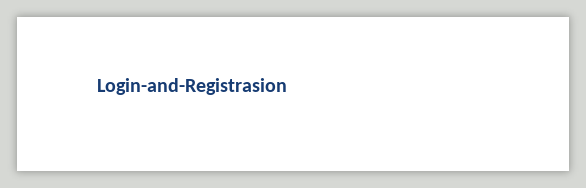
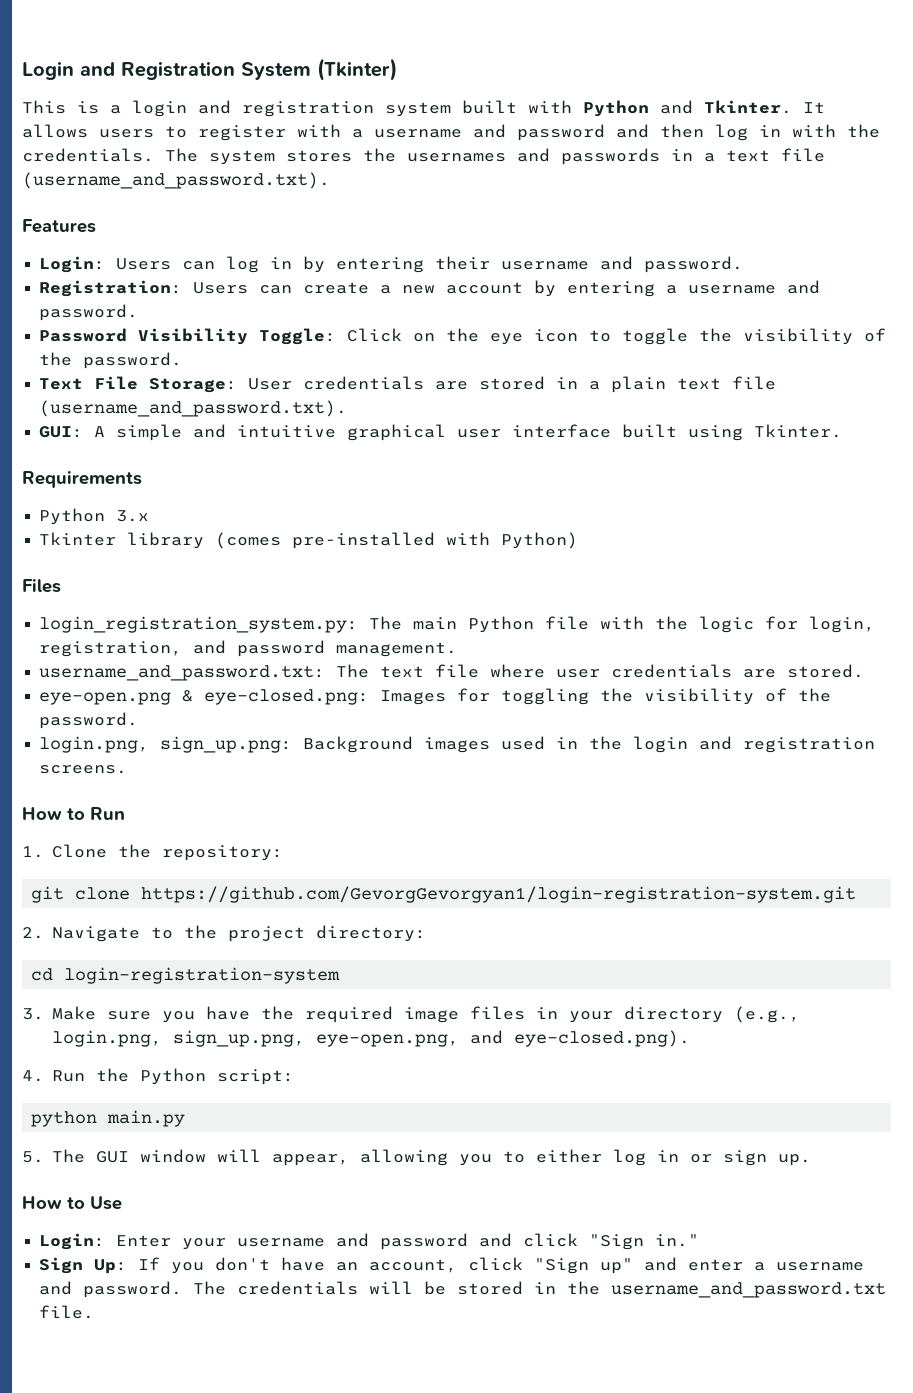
- Login-and-Registrasion
+ Login and Registration System (Tkinter)
+ This is a login and registration system built with Python and Tkinter. It allows users to register with a username and password and then log in with the credentials. The system stores the usernames and passwords in a text file (username_and_password.txt).
+ Features
+ Login: Users can log in by entering their username and password.
+ Registration: Users can create a new account by entering a username and password.
+ Password Visibility Toggle: Click on the eye icon to toggle the visibility of the password.
+ Text File Storage: User credentials are stored in a plain text file (username_and_password.txt).
+ GUI: A simple and intuitive graphical user interface built using Tkinter.
+ Requirements
+ Python 3.x
+ Tkinter library (comes pre-installed with Python)
+ Files
+ login_registration_system.py: The main Python file with the logic for login, registration, and password management.
+ username_and_password.txt: The text file where user credentials are stored.
+ eye-open.png & eye-closed.png: Images for toggling the visibility of the password.
+ login.png, sign_up.png: Background images used in the login and registration screens.
+ How to Run
+ 1. Clone the repository:
+ git clone https://github.com/GevorgGevorgyan1/login-registration-system.git
+ 2. Navigate to the project directory:
+ cd login-registration-system
+ 3. Make sure you have the required image files in your directory (e.g., login.png, sign_up.png, eye-open.png, and eye-closed.png).
+ 4. Run the Python script:
+ python main.py
+ 5. The GUI window will appear, allowing you to either log in or sign up.
+ How to Use
+ Login: Enter your username and password and click "Sign in."
+ Sign Up: If you don't have an account, click "Sign up" and enter a username and password. The credentials will be stored in the username_and_password.txt file.

